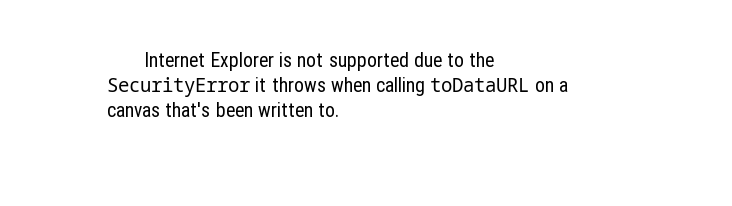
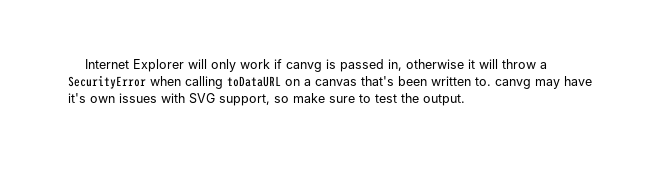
- Internet Explorer is not supported due to the SecurityError it throws when calling toDataURL on a canvas that's been written to.
+ Internet Explorer will only work if canvg is passed in, otherwise it will throw a SecurityError when calling toDataURL on a canvas that's been written to. canvg may have it's own issues with SVG support, so make sure to test the output.

